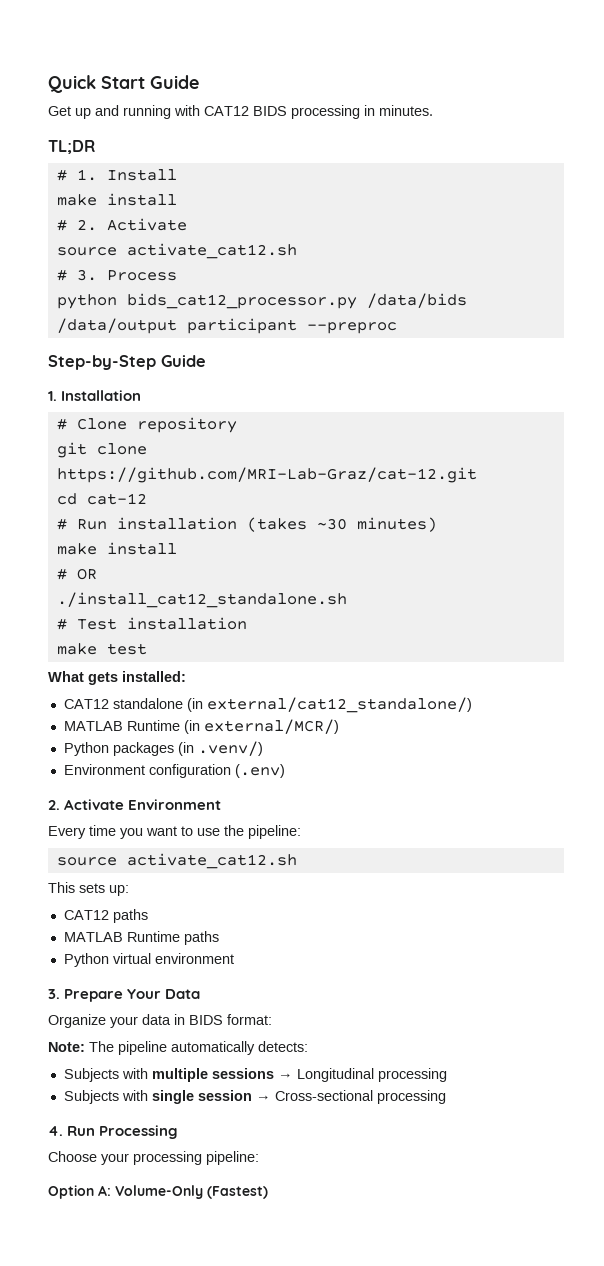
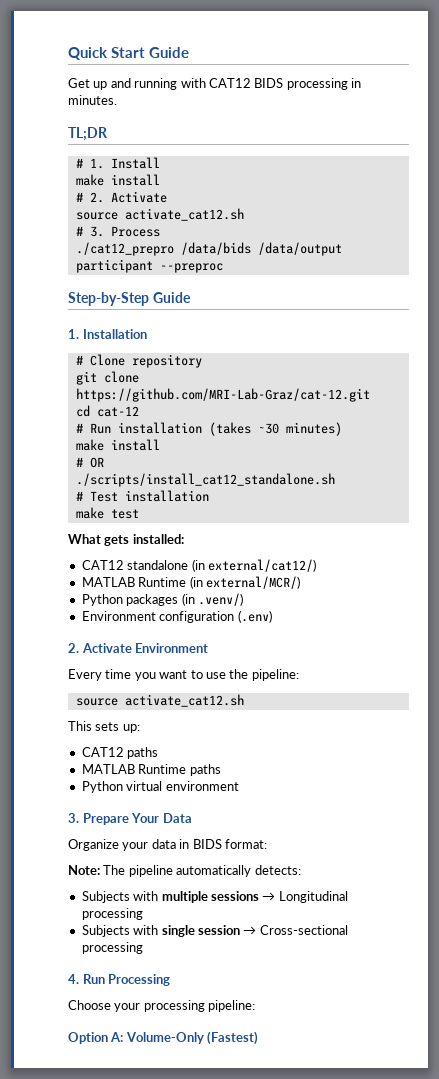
- python bids_cat12_processor.py /data/bids /data/output participant --preproc
+ ./cat12_prepro /data/bids /data/output participant --preproc
- ./install_cat12_standalone.sh
+ ./scripts/install_cat12_standalone.sh
- CAT12 standalone (in external/cat12_standalone/)
+ CAT12 standalone (in external/cat12/)

